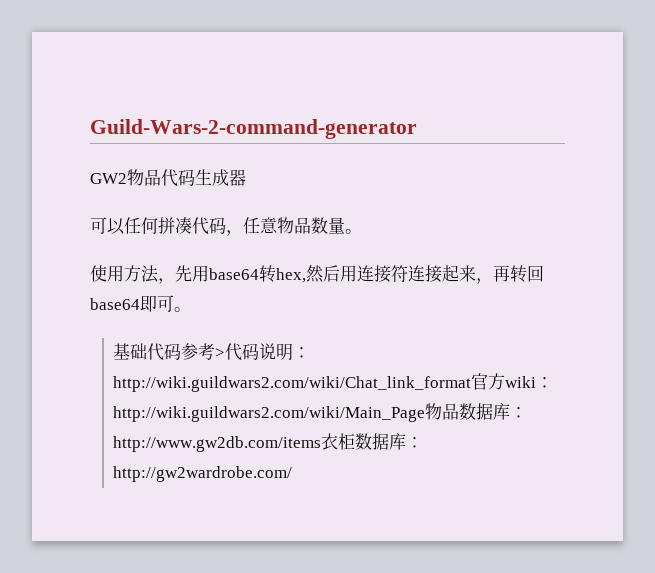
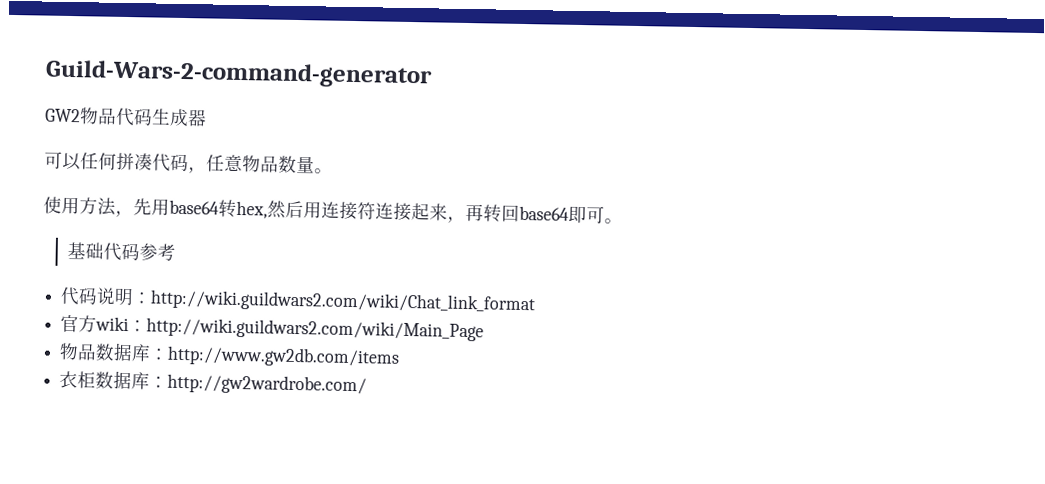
- 基础代码参考>代码说明：http://wiki.guildwars2.com/wiki/Chat_link_format官方wiki：http://wiki.guildwars2.com/wiki/Main_Page物品数据库：http://www.gw2db.com/items衣柜数据库：http://gw2wardrobe.com/
+ 基础代码参考
+ 代码说明：http://wiki.guildwars2.com/wiki/Chat_link_format
+ 官方wiki：http://wiki.guildwars2.com/wiki/Main_Page
+ 物品数据库：http://www.gw2db.com/items
+ 衣柜数据库：http://gw2wardrobe.com/

